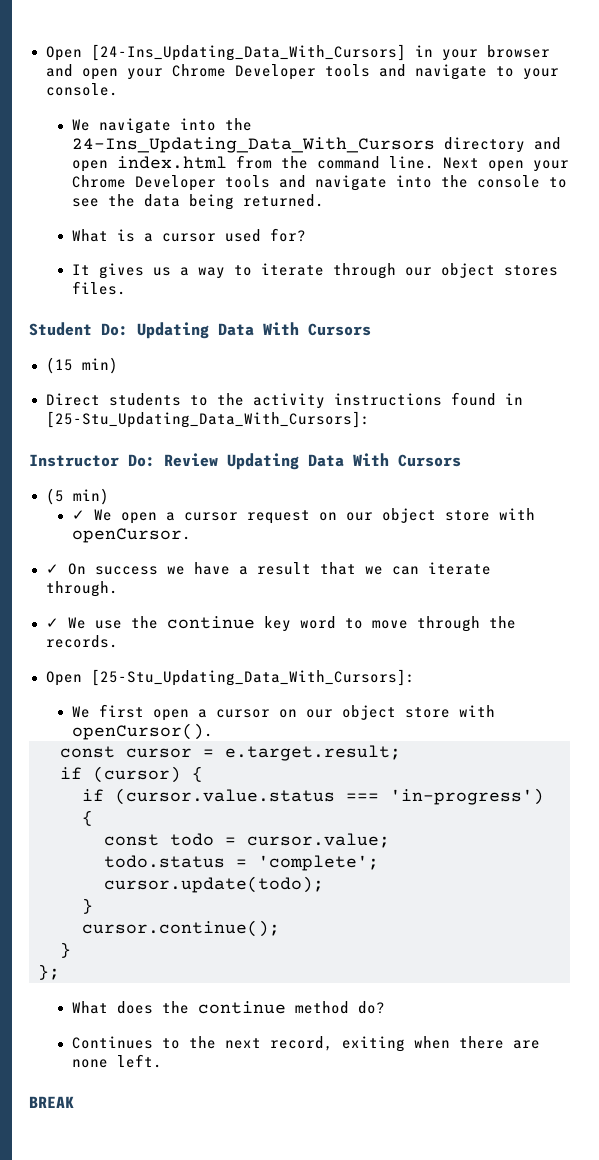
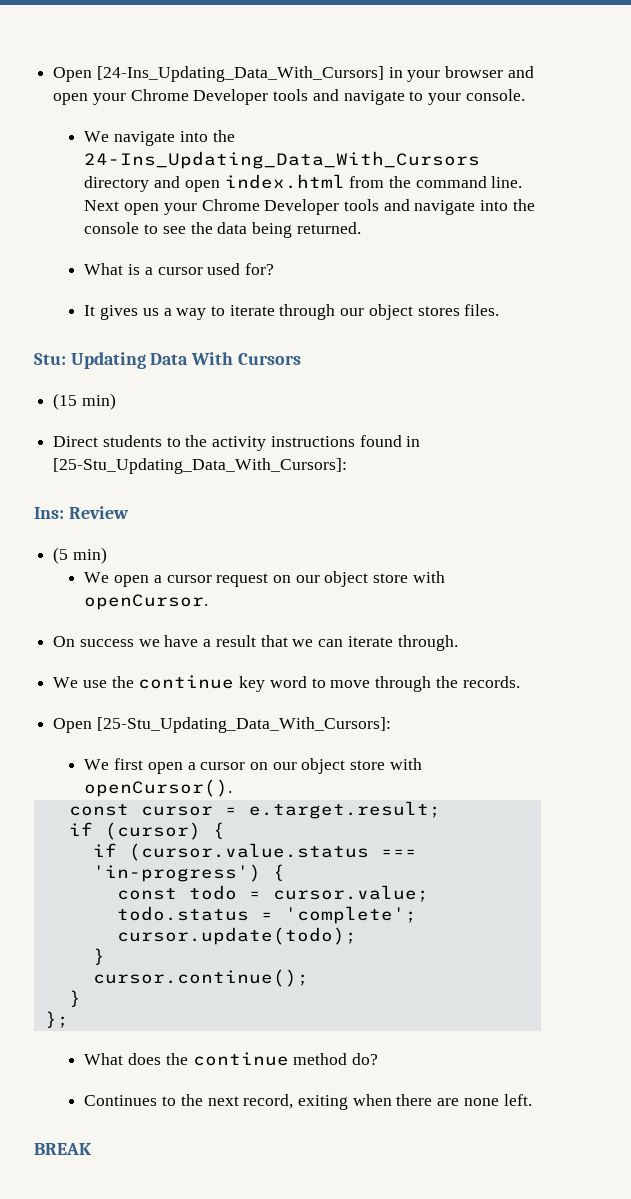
- Student Do: Updating Data With Cursors
+ Stu: Updating Data With Cursors
- Instructor Do: Review Updating Data With Cursors
+ Ins: Review
- ✓ We open a cursor request on our object store with openCursor.
+ We open a cursor request on our object store with openCursor.
- ✓ On success we have a result that we can iterate through.
+ On success we have a result that we can iterate through.
- ✓ We use the continue key word to move through the records.
+ We use the continue key word to move through the records.

